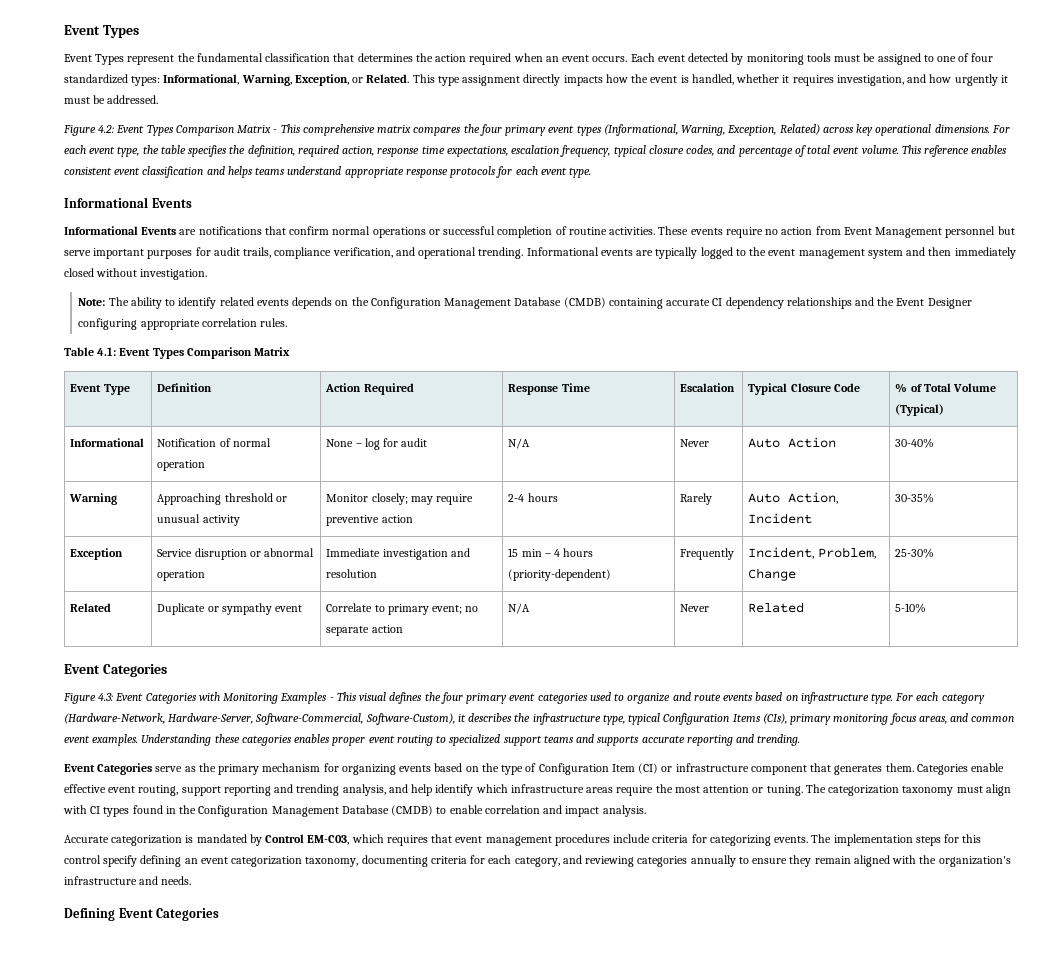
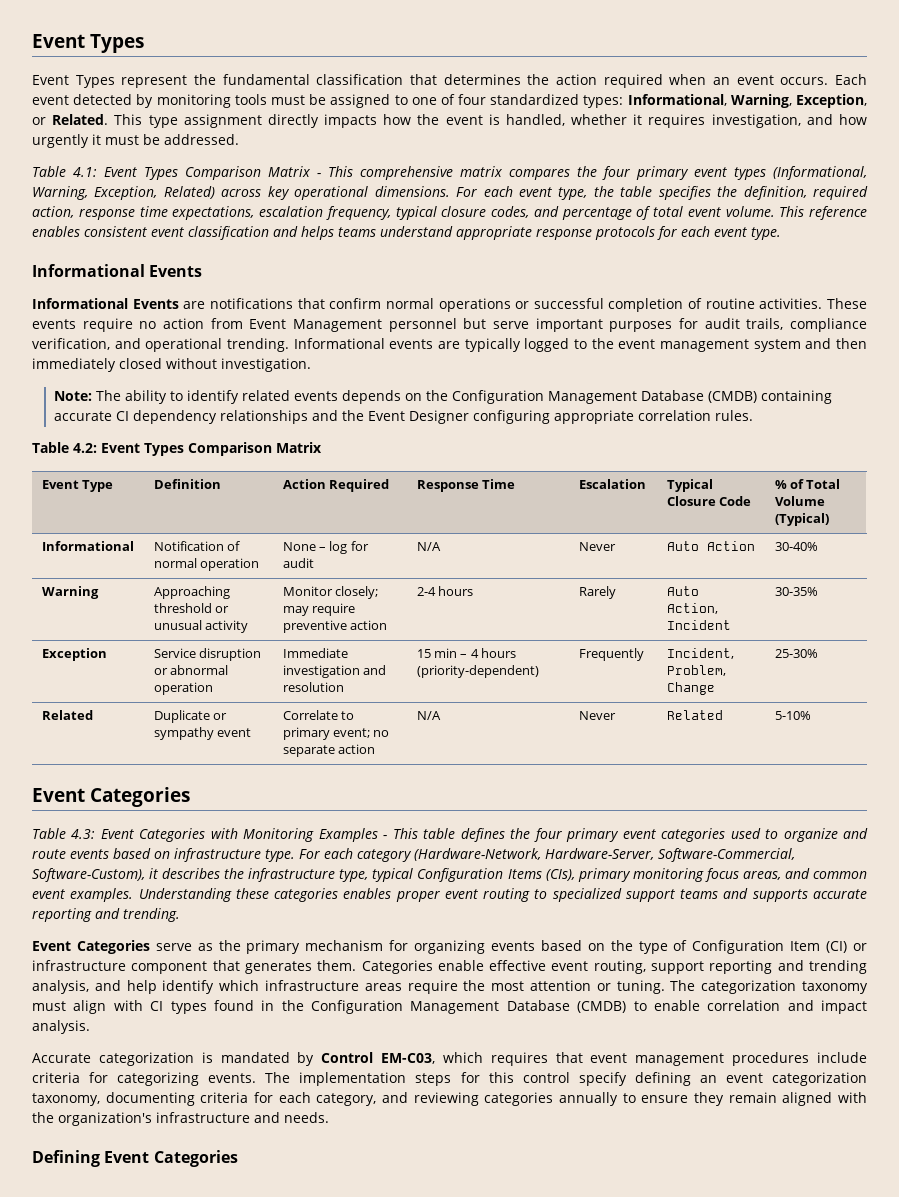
- Figure 4.2: Event Types Comparison Matrix - This comprehensive matrix compares the four primary event types (Informational, Warning, Exception, Related) across key operational dimensions.
+ Table 4.1: Event Types Comparison Matrix - This comprehensive matrix compares the four primary event types (Informational, Warning, Exception, Related) across key operational dimensions.
- Table 4.1: Event Types Comparison Matrix
+ Table 4.2: Event Types Comparison Matrix
- Figure 4.3: Event Categories with Monitoring Examples - This visual defines the four primary event categories used to organize and route events based on infrastructure type.
+ Table 4.3: Event Categories with Monitoring Examples - This table defines the four primary event categories used to organize and route events based on infrastructure type.

